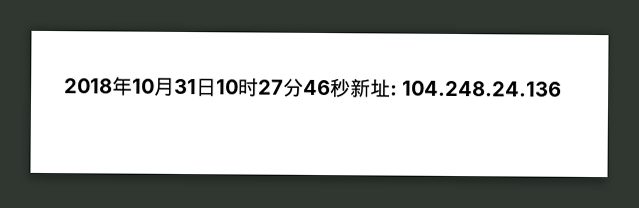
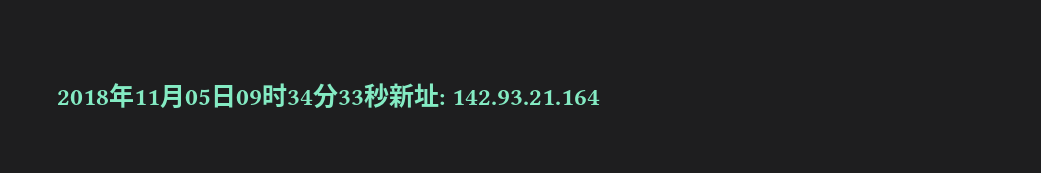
- 2018年10月31日10时27分46秒新址: 104.248.24.136
+ 2018年11月05日09时34分33秒新址: 142.93.21.164

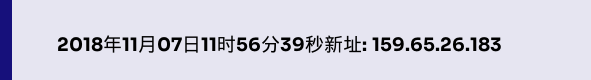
- 2018年11月05日09时34分33秒新址: 142.93.21.164
+ 2018年11月07日11时56分39秒新址: 159.65.26.183

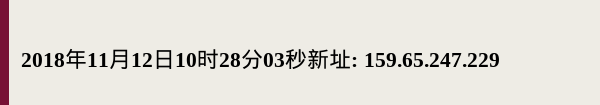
- 2018年11月07日11时56分39秒新址: 159.65.26.183
+ 2018年11月12日10时28分03秒新址: 159.65.247.229

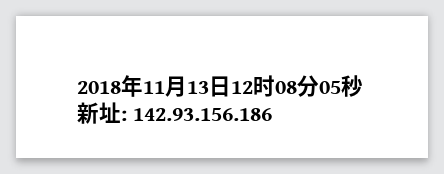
- 2018年11月12日10时28分03秒新址: 159.65.247.229
+ 2018年11月13日12时08分05秒新址: 142.93.156.186

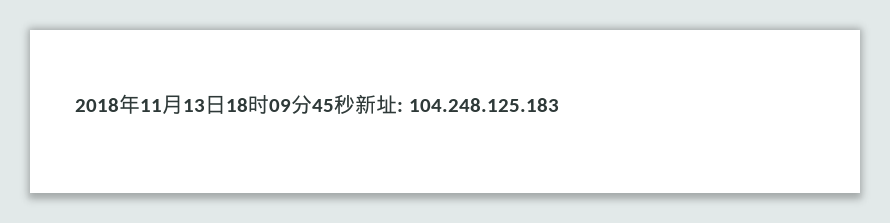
- 2018年11月13日12时08分05秒新址: 142.93.156.186
+ 2018年11月13日18时09分45秒新址: 104.248.125.183

